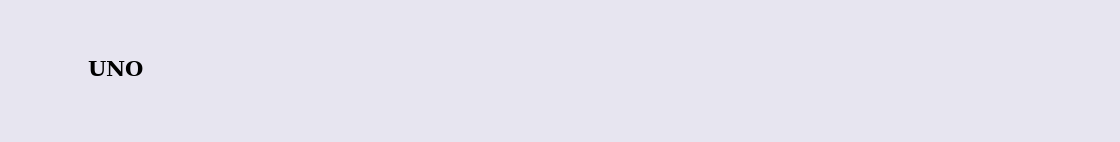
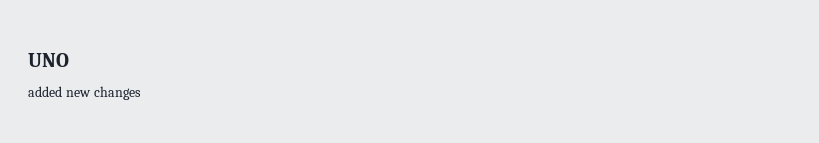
+ added new changes

